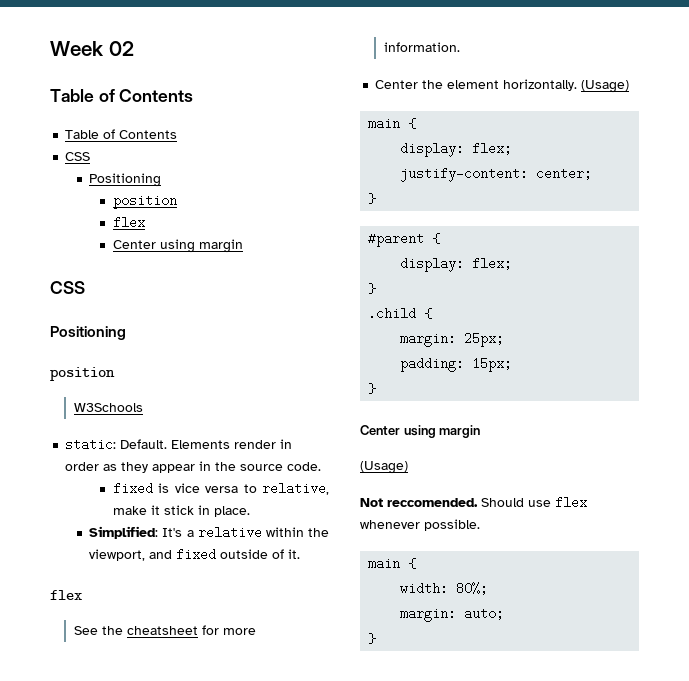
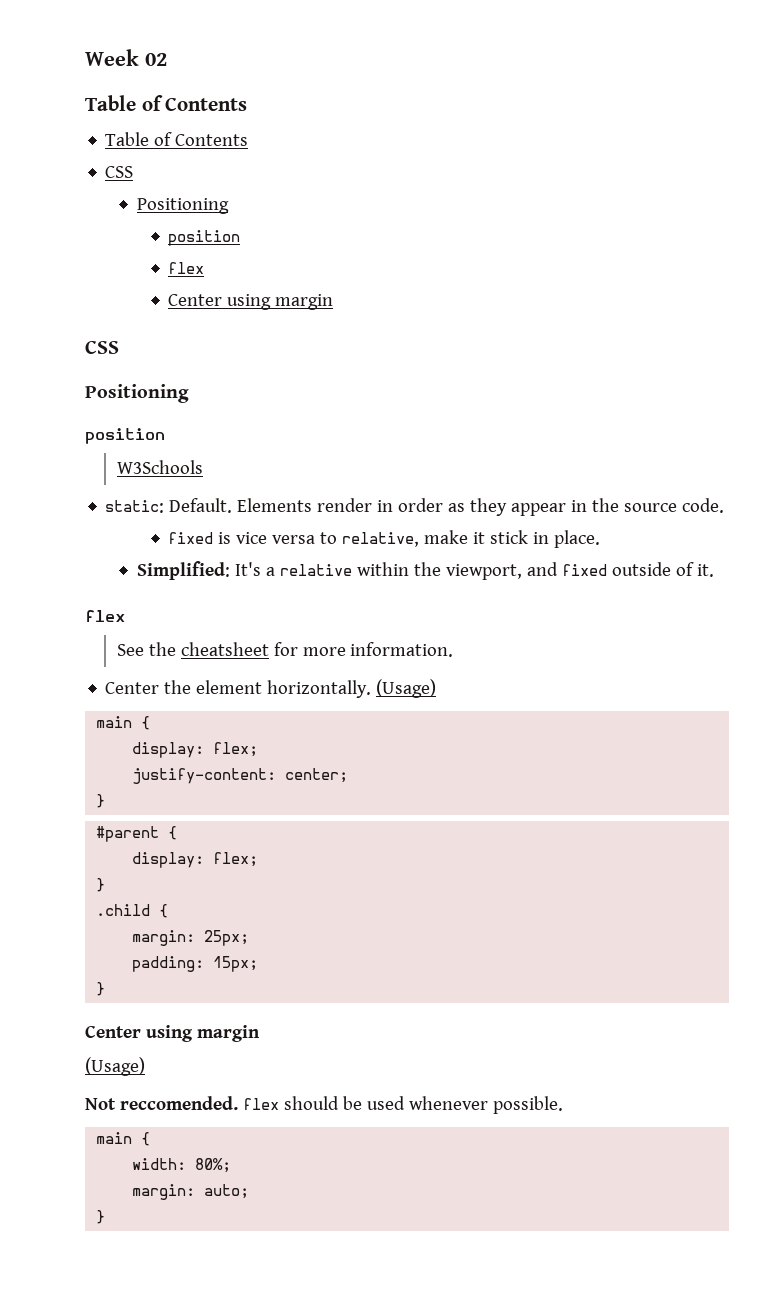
- Not reccomended. Should use flex whenever possible.
+ Not reccomended. flex should be used whenever possible.

